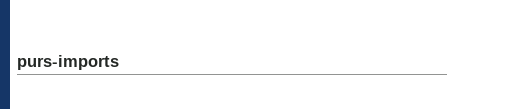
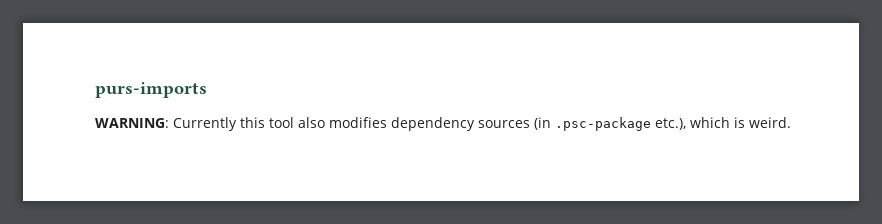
+ WARNING: Currently this tool also modifies dependency sources (in .psc-package etc.), which is weird.

